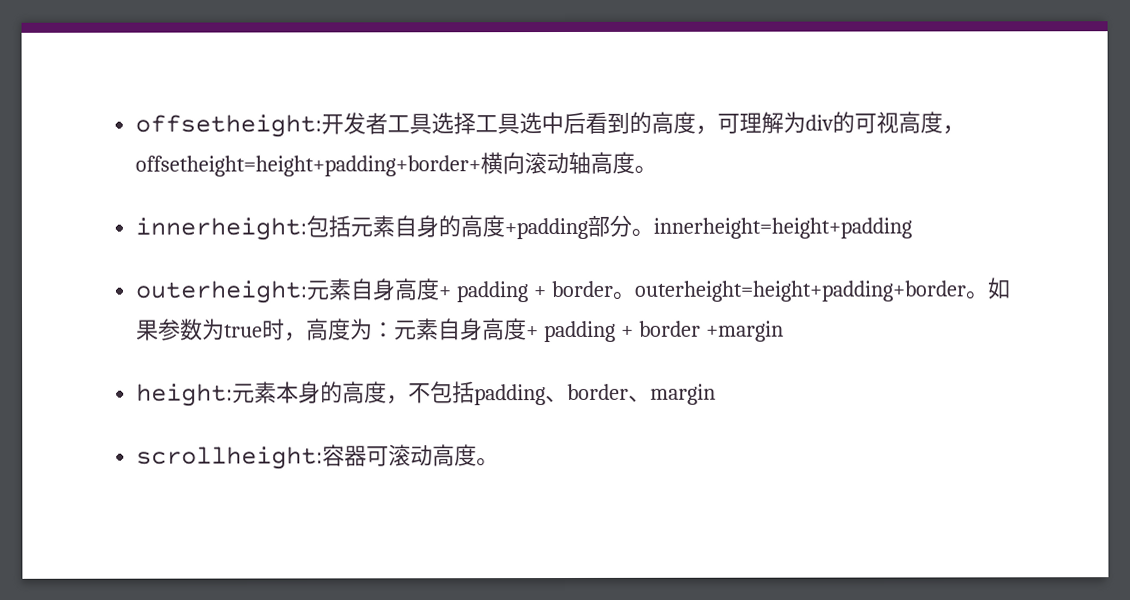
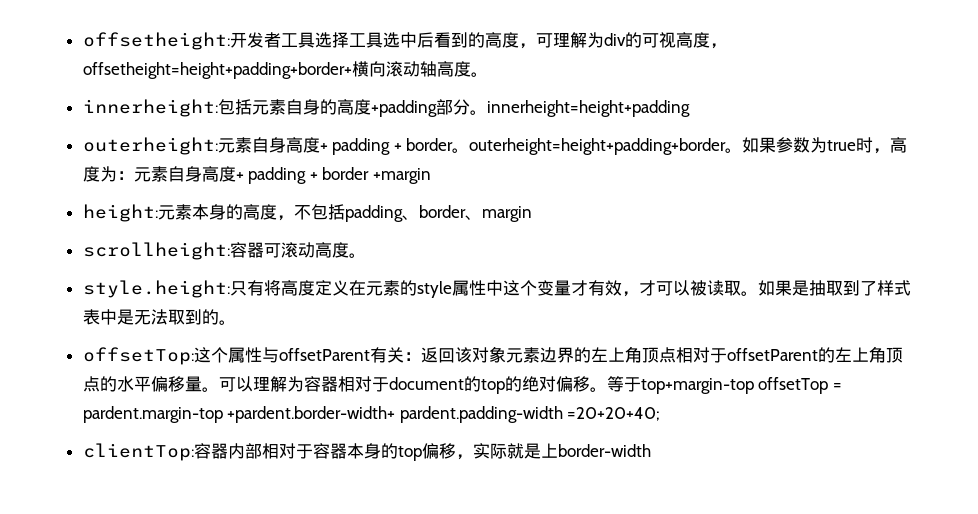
+ style.height:只有将高度定义在元素的style属性中这个变量才有效，才可以被读取。如果是抽取到了样式表中是无法取到的。
+ offsetTop:这个属性与offsetParent有关：返回该对象元素边界的左上角顶点相对于offsetParent的左上角顶点的水平偏移量。可以理解为容器相对于document的top的绝对偏移。等于top+margin-top offsetTop = pardent.margin-top +pardent.border-width+ pardent.padding-width =20+20+40;
+ clientTop:容器内部相对于容器本身的top偏移，实际就是上border-width

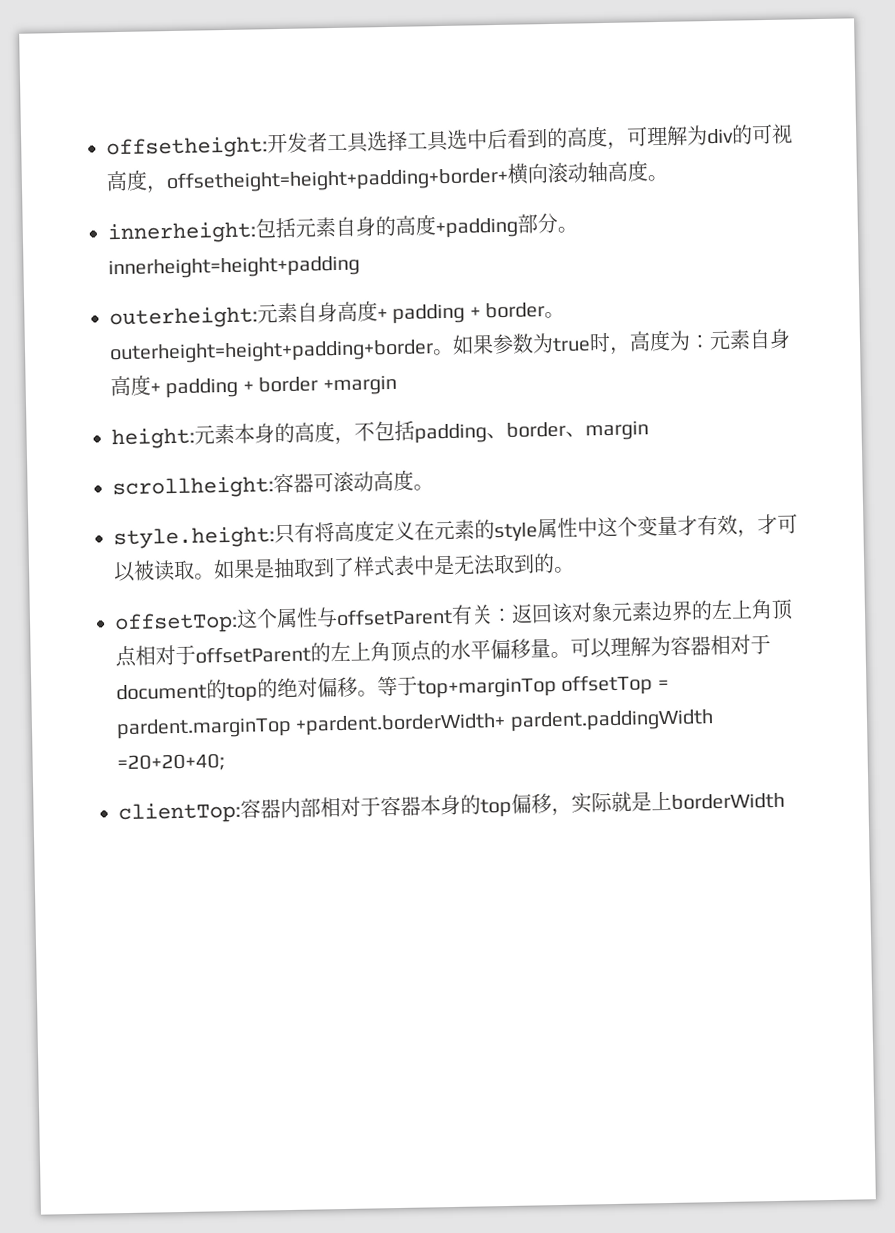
- 等于top+margin-top offsetTop = pardent.margin-top +pardent.border-width+ pardent.padding-width =20+20+40;
+ 等于top+marginTop offsetTop = pardent.marginTop +pardent.borderWidth+ pardent.paddingWidth =20+20+40;
- clientTop:容器内部相对于容器本身的top偏移，实际就是上border-width
+ clientTop:容器内部相对于容器本身的top偏移，实际就是上borderWidth

